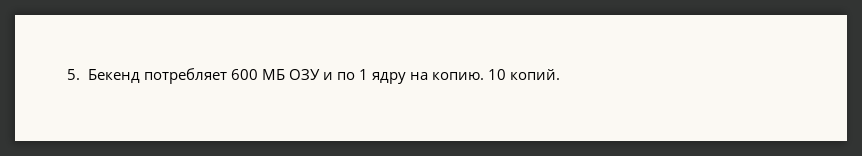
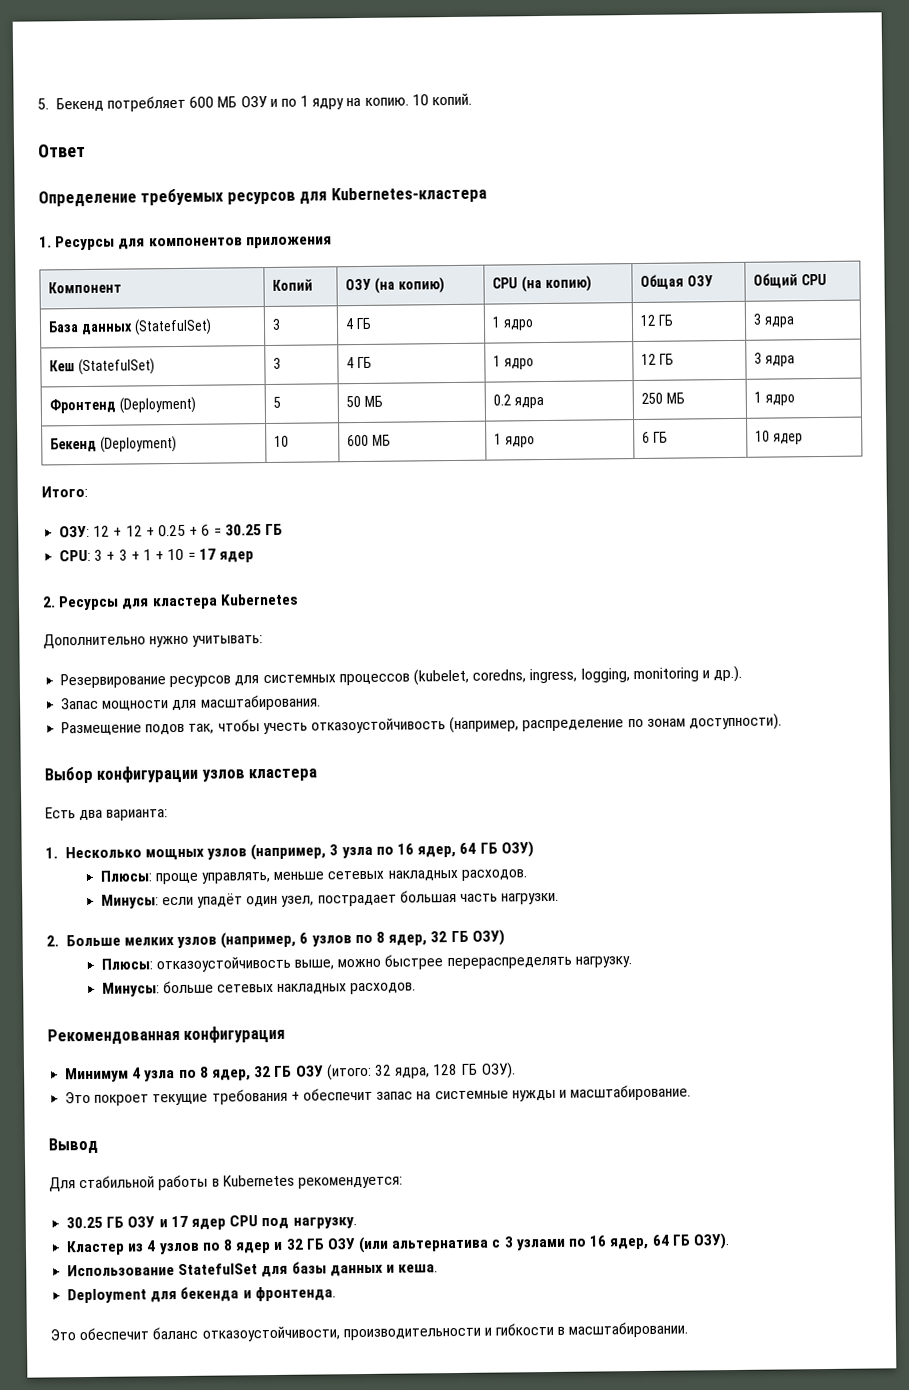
+ Ответ
+ Определение требуемых ресурсов для Kubernetes-кластера
+ 1. Ресурсы для компонентов приложения
+ Компонент | Копий | ОЗУ (на копию) | CPU (на копию) | Общая ОЗУ | Общий CPU
+ База данных (StatefulSet) | 3 | 4 ГБ | 1 ядро | 12 ГБ | 3 ядра
+ Кеш (StatefulSet) | 3 | 4 ГБ | 1 ядро | 12 ГБ | 3 ядра
+ Фронтенд (Deployment) | 5 | 50 МБ | 0.2 ядра | 250 МБ | 1 ядро
+ Бекенд (Deployment) | 10 | 600 МБ | 1 ядро | 6 ГБ | 10 ядер
+ Итого:
+ ОЗУ: 12 + 12 + 0.25 + 6 = 30.25 ГБ
+ CPU: 3 + 3 + 1 + 10 = 17 ядер
+ 2. Ресурсы для кластера Kubernetes
+ Дополнительно нужно учитывать:
+ Резервирование ресурсов для системных процессов (kubelet, coredns, ingress, logging, monitoring и др.).
+ Запас мощности для масштабирования.
+ Размещение подов так, чтобы учесть отказоустойчивость (например, распределение по зонам доступности).
+ Выбор конфигурации узлов кластера
+ Есть два варианта:
+ 1. Несколько мощных узлов (например, 3 узла по 16 ядер, 64 ГБ ОЗУ)
+ Плюсы: проще управлять, меньше сетевых накладных расходов.
+ Минусы: если упадёт один узел, пострадает большая часть нагрузки.
+ 2. Больше мелких узлов (например, 6 узлов по 8 ядер, 32 ГБ ОЗУ)
+ Плюсы: отказоустойчивость выше, можно быстрее перераспределять нагрузку.
+ Минусы: больше сетевых накладных расходов.
+ Рекомендованная конфигурация
+ Минимум 4 узла по 8 ядер, 32 ГБ ОЗУ (итого: 32 ядра, 128 ГБ ОЗУ).
+ Это покроет текущие требования + обеспечит запас на системные нужды и масштабирование.
+ Вывод
+ Для стабильной работы в Kubernetes рекомендуется:
+ 30.25 ГБ ОЗУ и 17 ядер CPU под нагрузку.
+ Кластер из 4 узлов по 8 ядер и 32 ГБ ОЗУ (или альтернатива с 3 узлами по 16 ядер, 64 ГБ ОЗУ).
+ Использование StatefulSet для базы данных и кеша.
+ Deployment для бекенда и фронтенда.
+ Это обеспечит баланс отказоустойчивости, производительности и гибкости в масштабировании.

